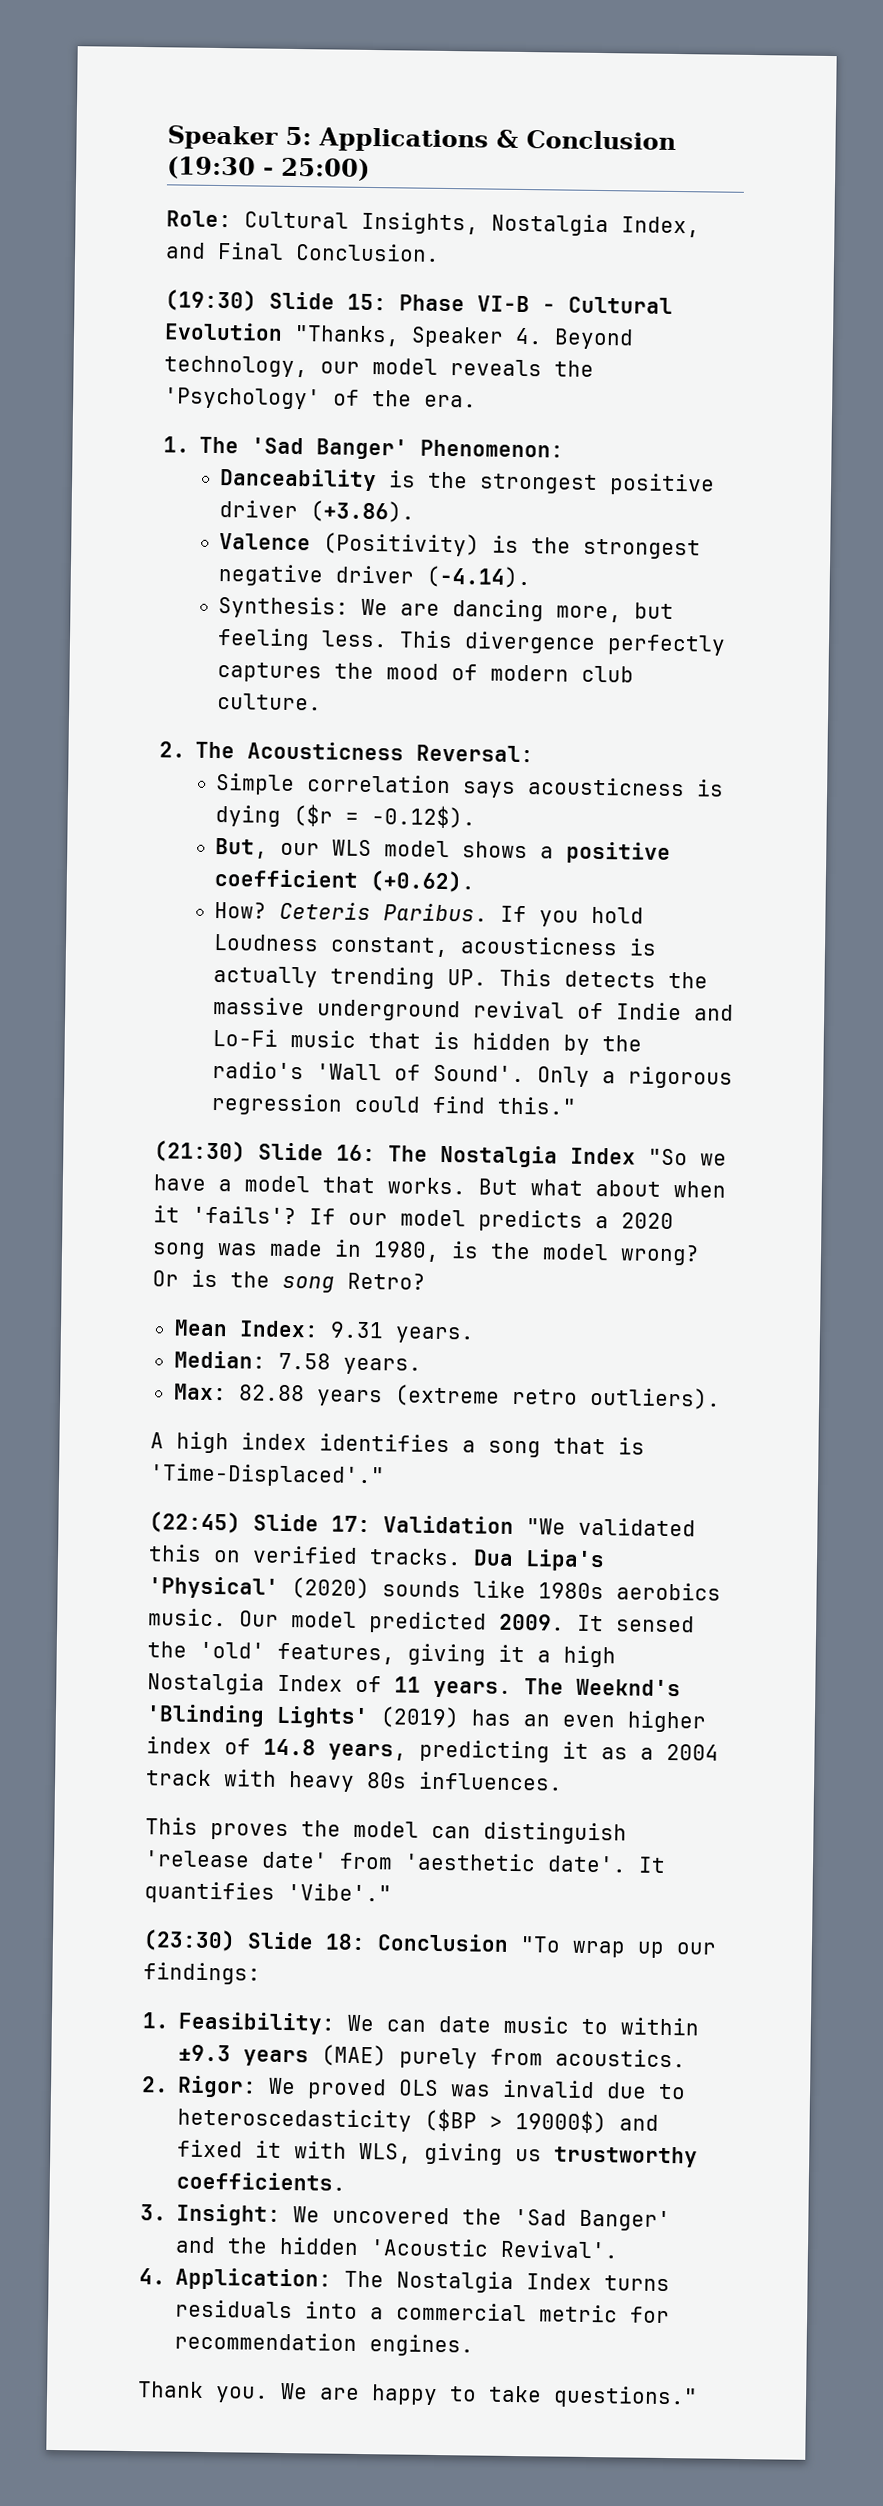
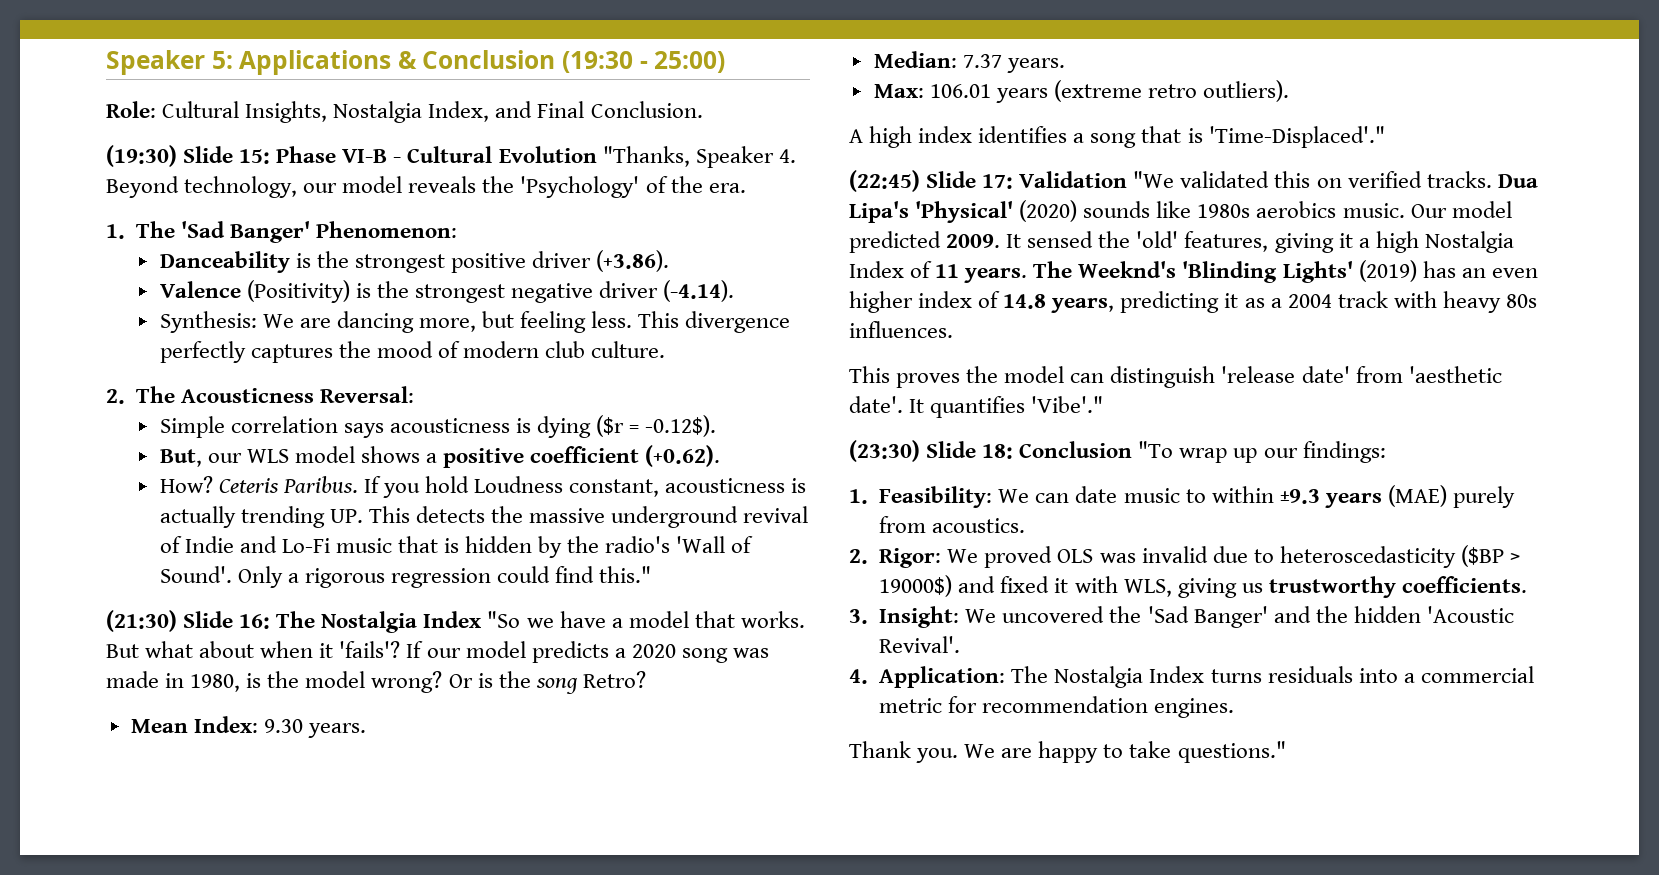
- Mean Index: 9.31 years.
+ Mean Index: 9.30 years.
- Median: 7.58 years.
+ Median: 7.37 years.
- Max: 82.88 years (extreme retro outliers).
+ Max: 106.01 years (extreme retro outliers).

